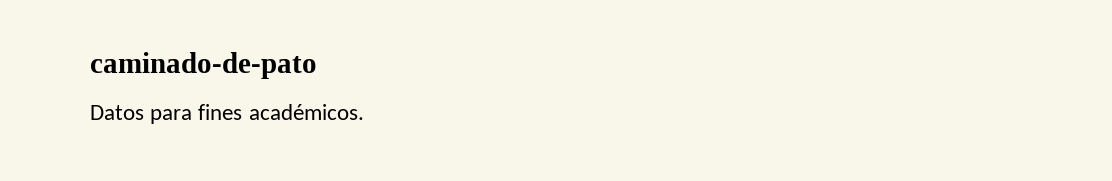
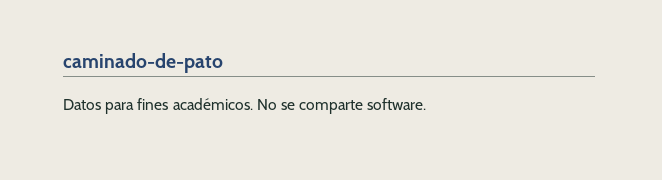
+ No se comparte software.

